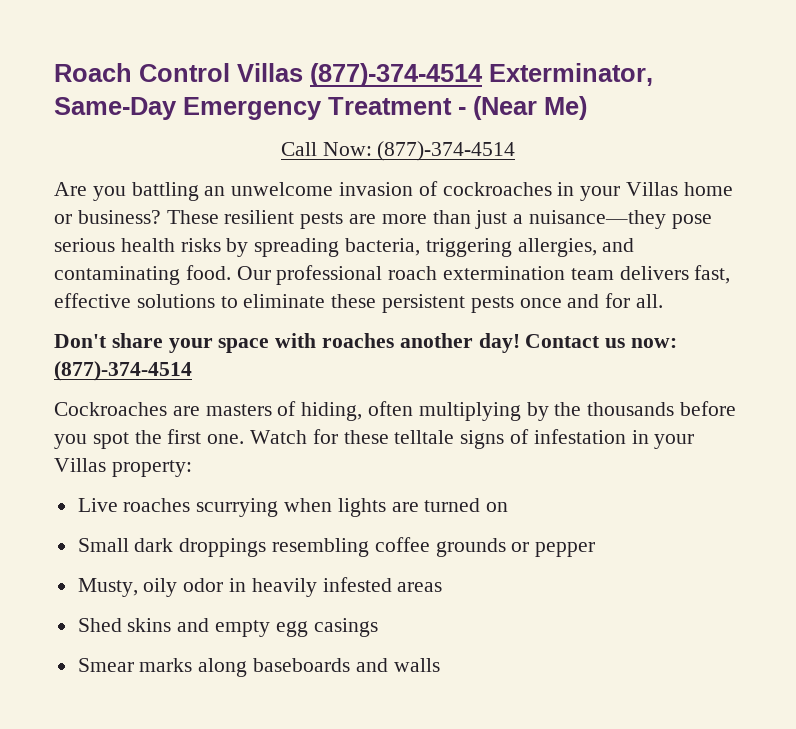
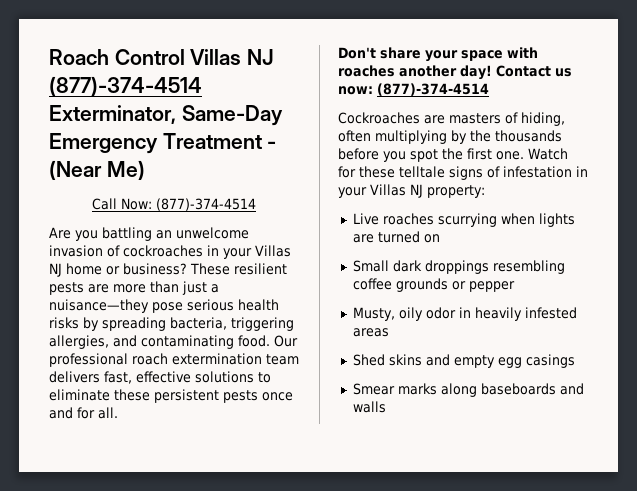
- Roach Control Villas (877)-374-4514 Exterminator, Same-Day Emergency Treatment - (Near Me)
+ Roach Control Villas NJ (877)-374-4514 Exterminator, Same-Day Emergency Treatment - (Near Me)
- Are you battling an unwelcome invasion of cockroaches in your Villas home or business?
+ Are you battling an unwelcome invasion of cockroaches in your Villas NJ home or business?
- Watch for these telltale signs of infestation in your Villas property:
+ Watch for these telltale signs of infestation in your Villas NJ property:

